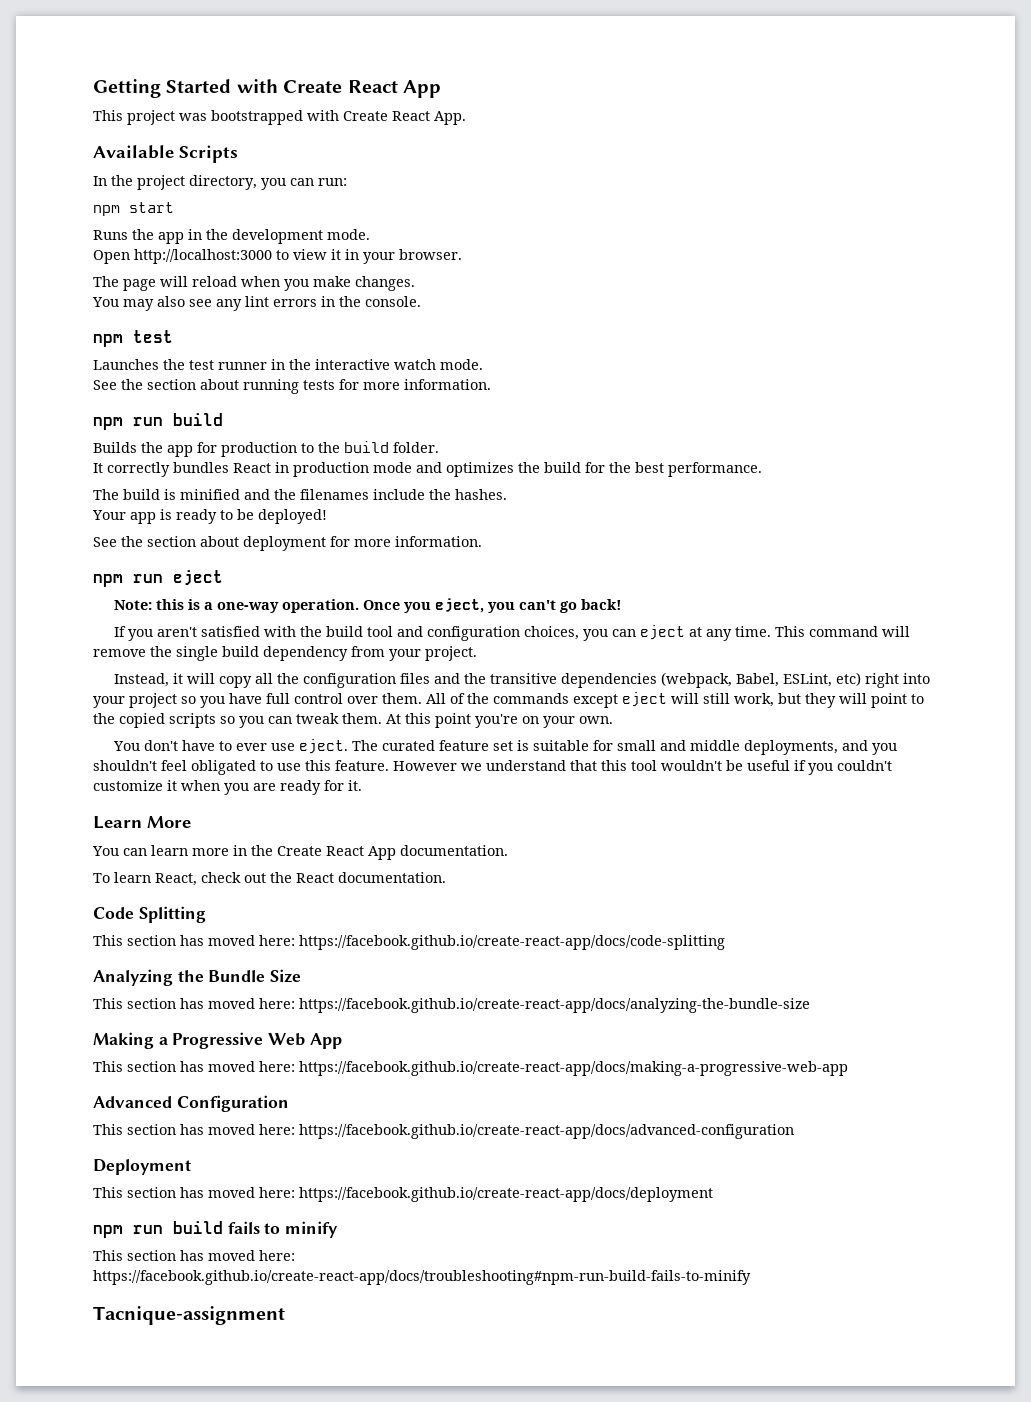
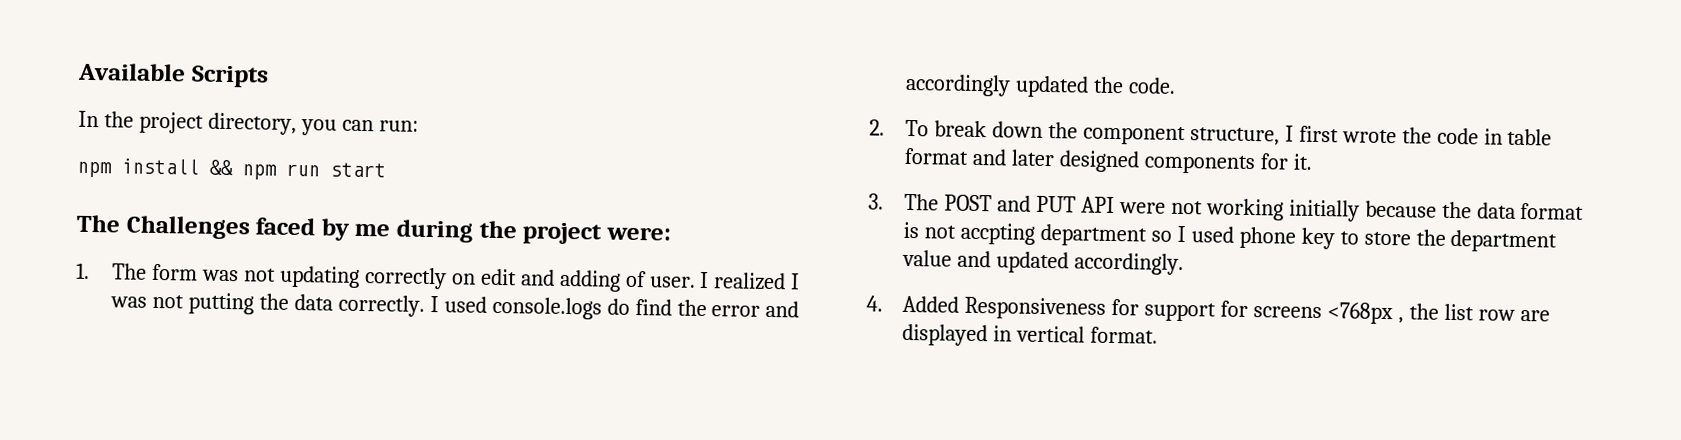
- Getting Started with Create React App
- This project was bootstrapped with Create React App.
- npm start
- Runs the app in the development mode.
- Open http://localhost:3000 to view it in your browser.
- The page will reload when you make changes.
- You may also see any lint errors in the console.
- npm test
- Launches the test runner in the interactive watch mode.
- See the section about running tests for more information.
- npm run build
- Builds the app for production to the build folder.
- It correctly bundles React in production mode and optimizes the build for the best performance.
- The build is minified and the filenames include the hashes.
- Your app is ready to be deployed!
- See the section about deployment for more information.
- npm run eject
- Note: this is a one-way operation. Once you eject, you can't go back!
- If you aren't satisfied with the build tool and configuration choices, you can eject at any time. This command will remove the single build dependency from your project.
- Instead, it will copy all the configuration files and the transitive dependencies (webpack, Babel, ESLint, etc) right into your project so you have full control over them. All of the commands except eject will still work, but they will point to the copied scripts so you can tweak them. At this point you're on your own.
- You don't have to ever use eject. The curated feature set is suitable for small and middle deployments, and you shouldn't feel obligated to use this feature. However we understand that this tool wouldn't be useful if you couldn't customize it when you are ready for it.
- Learn More
- You can learn more in the Create React App documentation.
- To learn React, check out the React documentation.
- Code Splitting
- This section has moved here: https://facebook.github.io/create-react-app/docs/code-splitting
- Analyzing the Bundle Size
- This section has moved here: https://facebook.github.io/create-react-app/docs/analyzing-the-bundle-size
- Making a Progressive Web App
- This section has moved here: https://facebook.github.io/create-react-app/docs/making-a-progressive-web-app
- Advanced Configuration
- This section has moved here: https://facebook.github.io/create-react-app/docs/advanced-configuration
- Deployment
- This section has moved here: https://facebook.github.io/create-react-app/docs/deployment
- npm run build fails to minify
- This section has moved here: https://facebook.github.io/create-react-app/docs/troubleshooting#npm-run-build-fails-to-minify
- Tacnique-assignment
+ npm install && npm run start
+ The Challenges faced by me during the project were:
+ 1. The form was not updating correctly on edit and adding of user. I realized I was not putting the data correctly. I used console.logs do find the error and accordingly updated the code.
+ 2. To break down the component structure, I first wrote the code in table format and later designed components for it.
+ 3. The POST and PUT API were not working initially because the data format is not accpting department so I used phone key to store the department value and updated accordingly.
+ 4. Added Responsiveness for support for screens <768px , the list row are displayed in vertical format.

